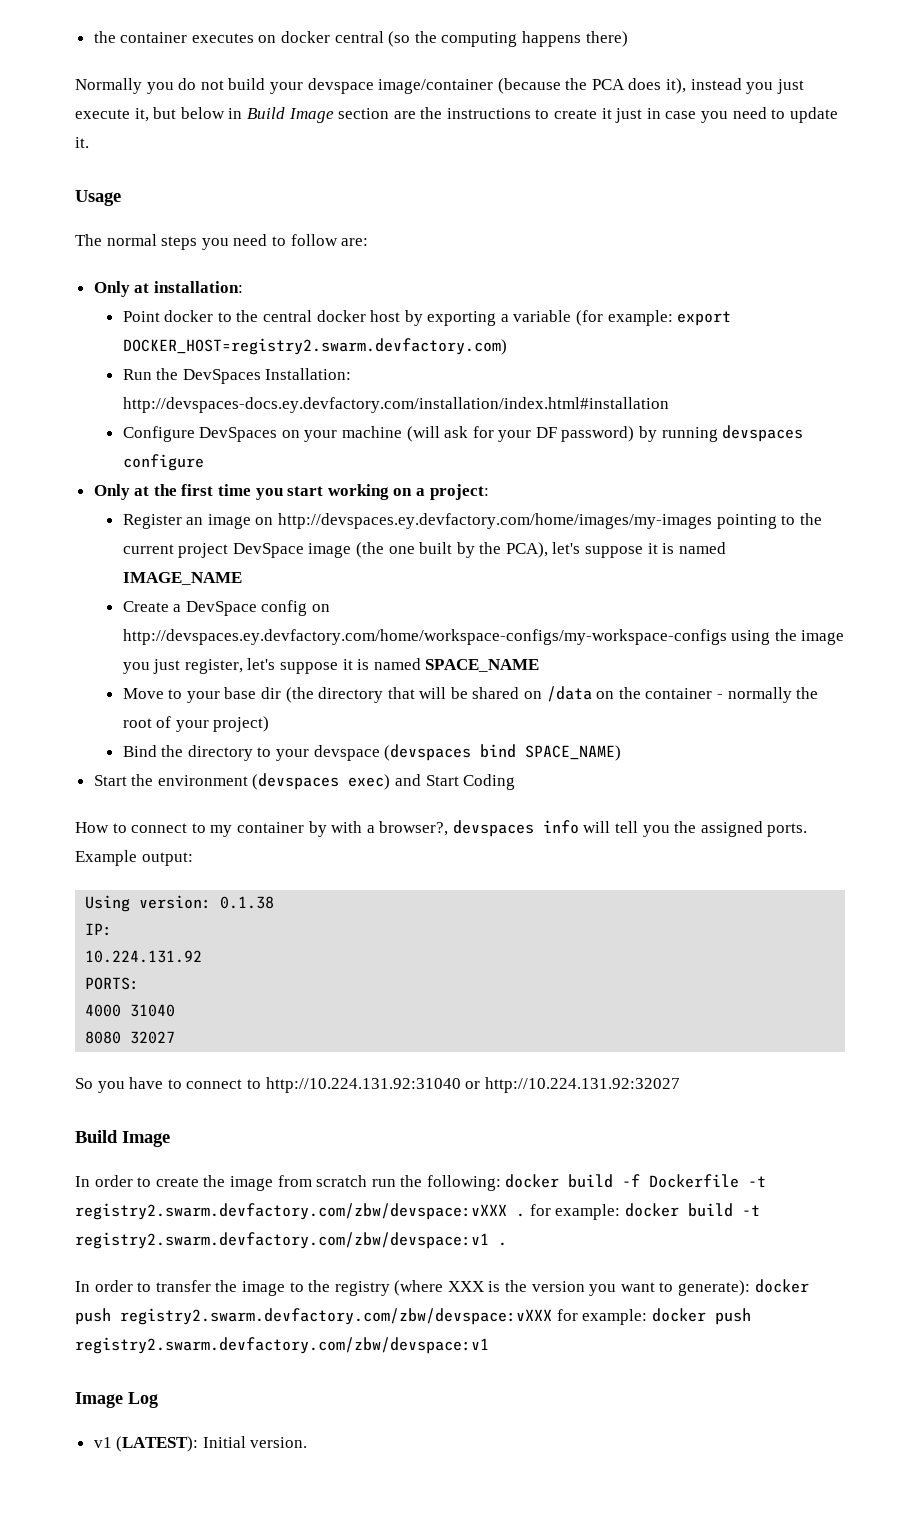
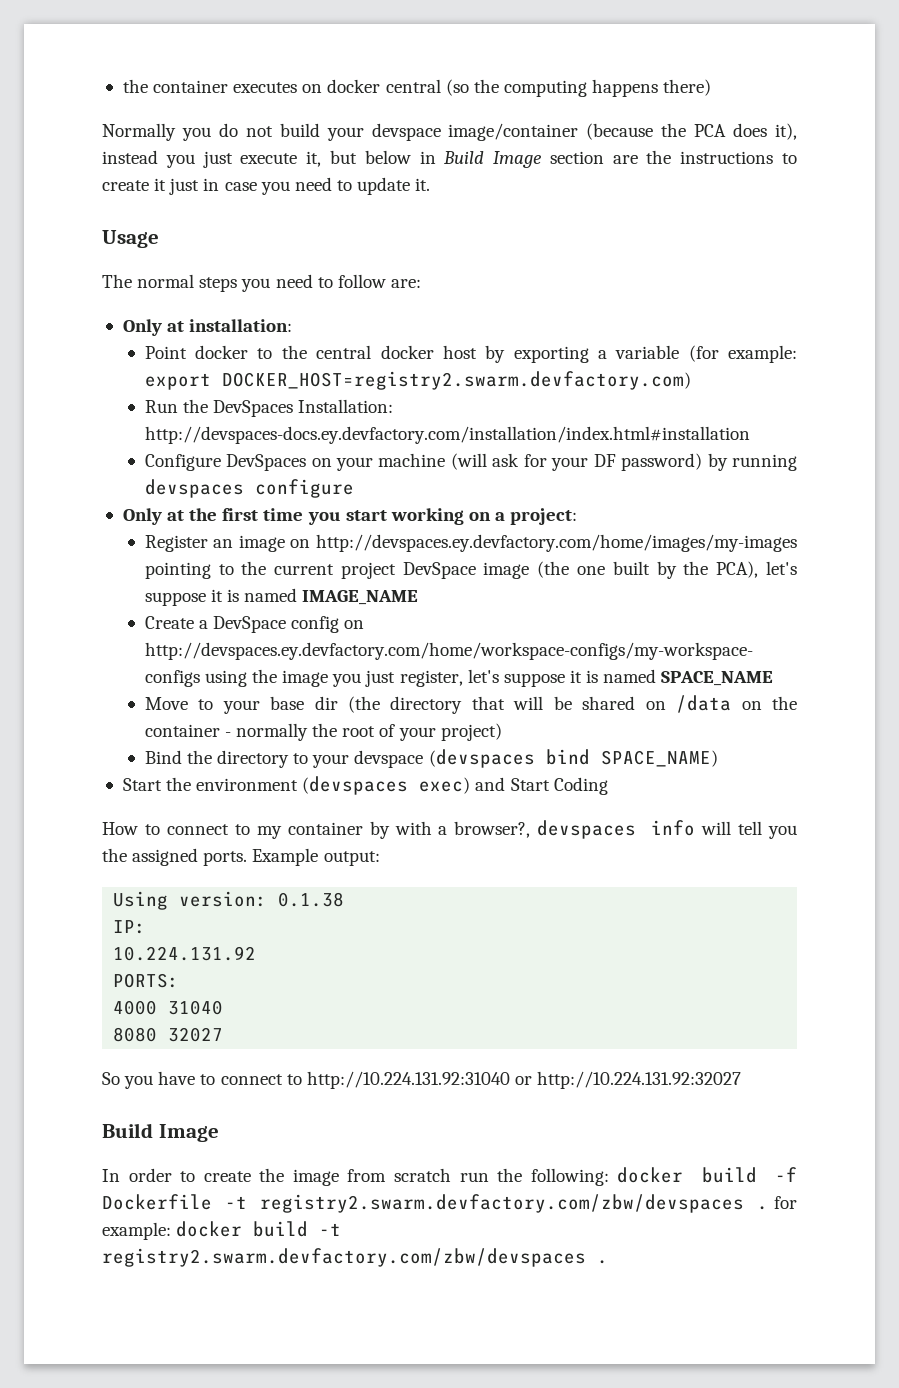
- In order to create the image from scratch run the following: docker build -f Dockerfile -t registry2.swarm.devfactory.com/zbw/devspace:vXXX . for example: docker build -t registry2.swarm.devfactory.com/zbw/devspace:v1 .
- In order to transfer the image to the registry (where XXX is the version you want to generate): docker push registry2.swarm.devfactory.com/zbw/devspace:vXXX for example: docker push registry2.swarm.devfactory.com/zbw/devspace:v1
- Image Log
- v1 (LATEST): Initial version.
+ In order to create the image from scratch run the following: docker build -f Dockerfile -t registry2.swarm.devfactory.com/zbw/devspaces . for example: docker build -t registry2.swarm.devfactory.com/zbw/devspaces .

